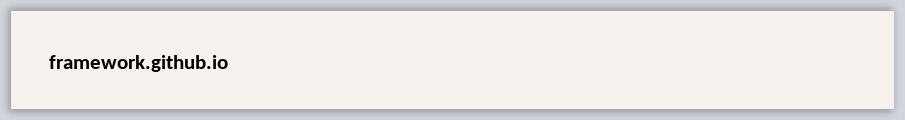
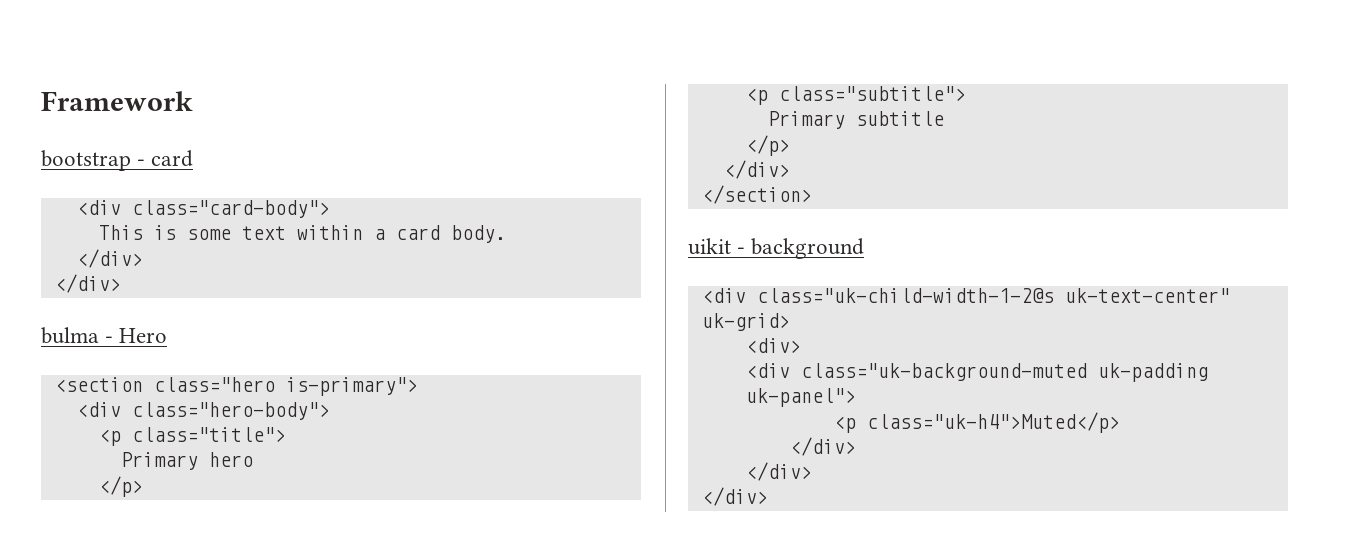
- framework.github.io
+ Framework
+ bootstrap - card
+ <div class="card-body">
+ This is some text within a card body.
+ </div>
+ </div>
+ bulma - Hero
+ <section class="hero is-primary">
+ <div class="hero-body">
+ <p class="title">
+ Primary hero
+ </p>
+ <p class="subtitle">
+ Primary subtitle
+ </p>
+ </div>
+ </section>
+ uikit - background
+ <div class="uk-child-width-1-2@s uk-text-center" uk-grid>
+ <div>
+ <div class="uk-background-muted uk-padding uk-panel">
+ <p class="uk-h4">Muted</p>
+ </div>
+ </div>
+ </div>

